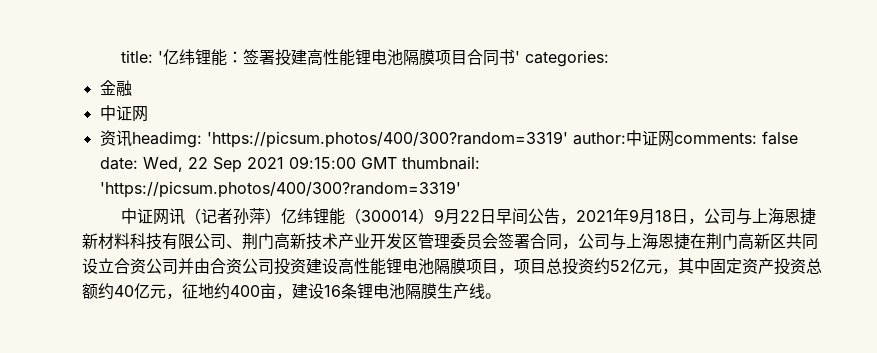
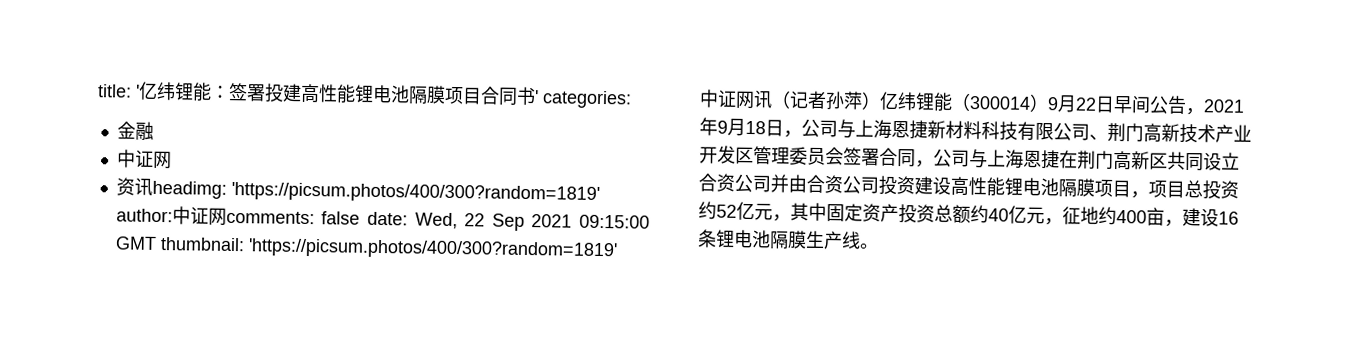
- 资讯headimg: 'https://picsum.photos/400/300?random=3319' author:中证网comments: false date: Wed, 22 Sep 2021 09:15:00 GMT thumbnail: 'https://picsum.photos/400/300?random=3319'
+ 资讯headimg: 'https://picsum.photos/400/300?random=1819' author:中证网comments: false date: Wed, 22 Sep 2021 09:15:00 GMT thumbnail: 'https://picsum.photos/400/300?random=1819'

